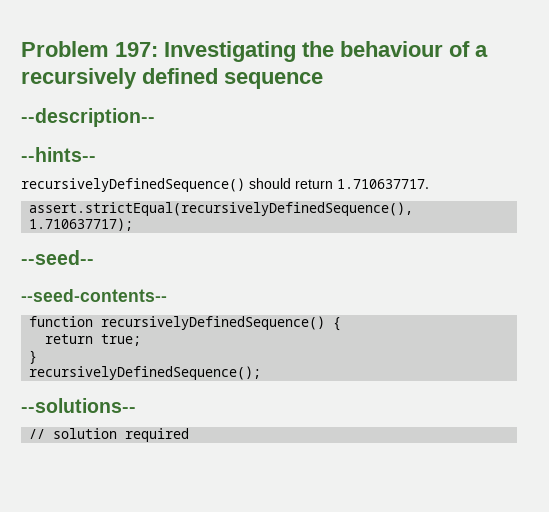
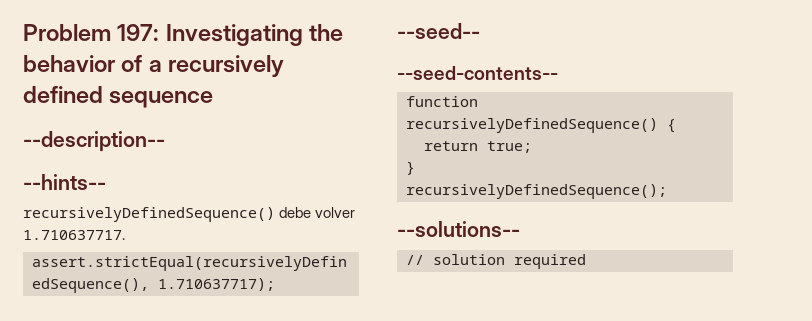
- Problem 197: Investigating the behaviour of a recursively defined sequence
+ Problem 197: Investigating the behavior of a recursively defined sequence
- recursivelyDefinedSequence() should return 1.710637717.
+ recursivelyDefinedSequence() debe volver 1.710637717.

